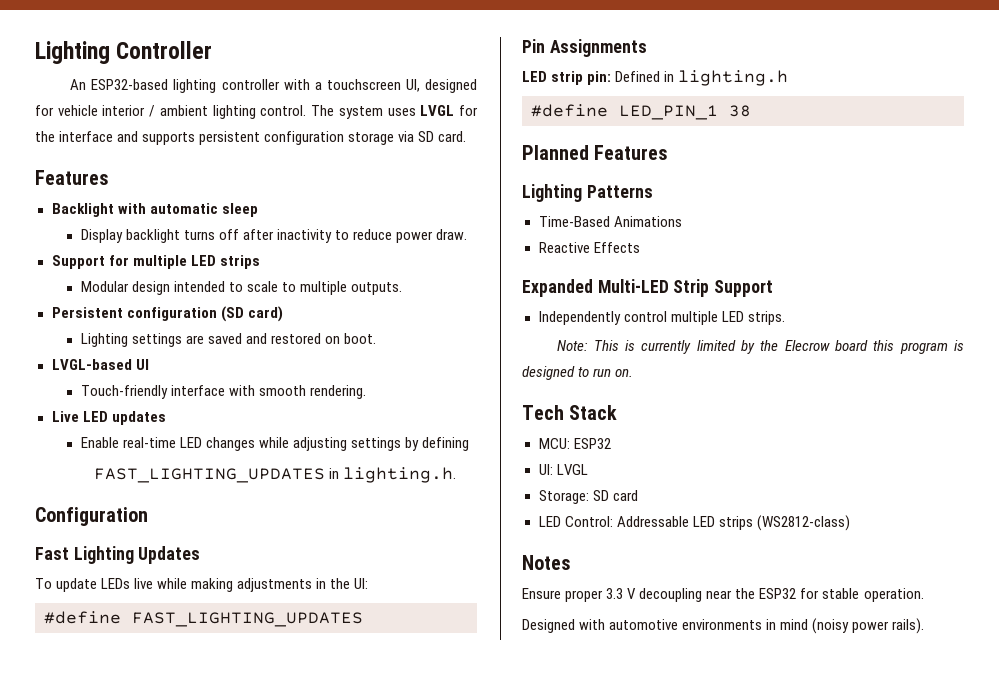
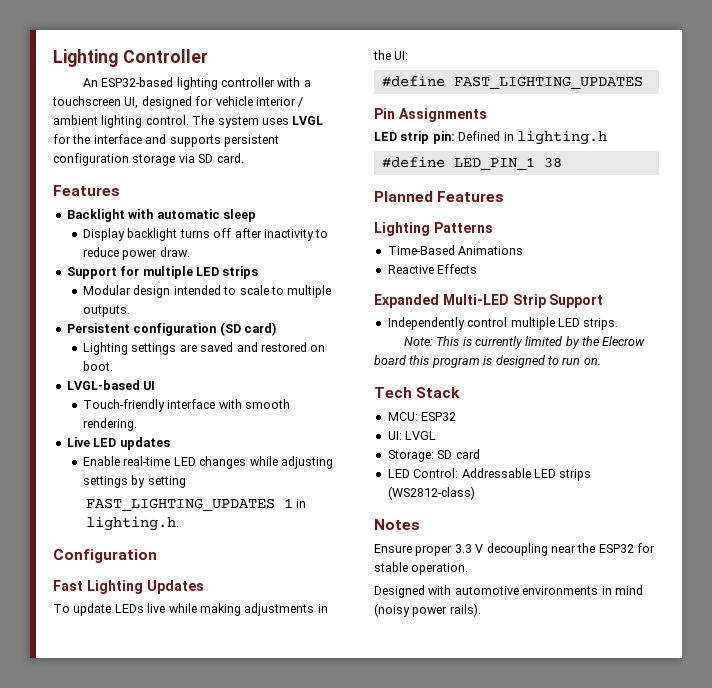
- Enable real-time LED changes while adjusting settings by defining
- FAST_LIGHTING_UPDATES in lighting.h.
+ Enable real-time LED changes while adjusting settings by setting
+ FAST_LIGHTING_UPDATES 1 in lighting.h.

